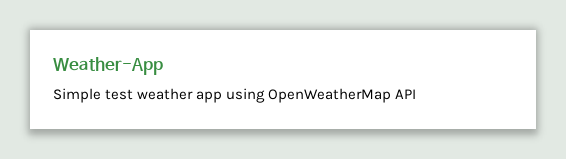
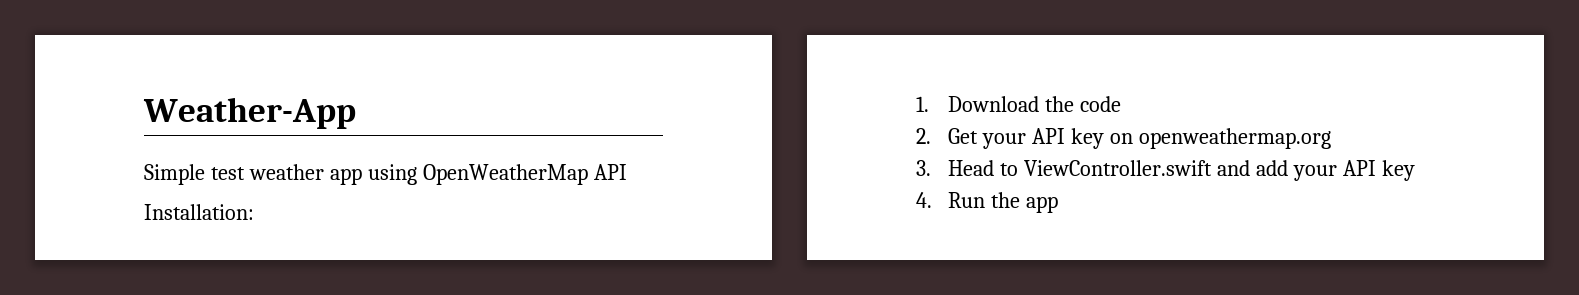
+ Installation:
+ 1. Download the code
+ 2. Get your API key on openweathermap.org
+ 3. Head to ViewController.swift and add your API key
+ 4. Run the app

